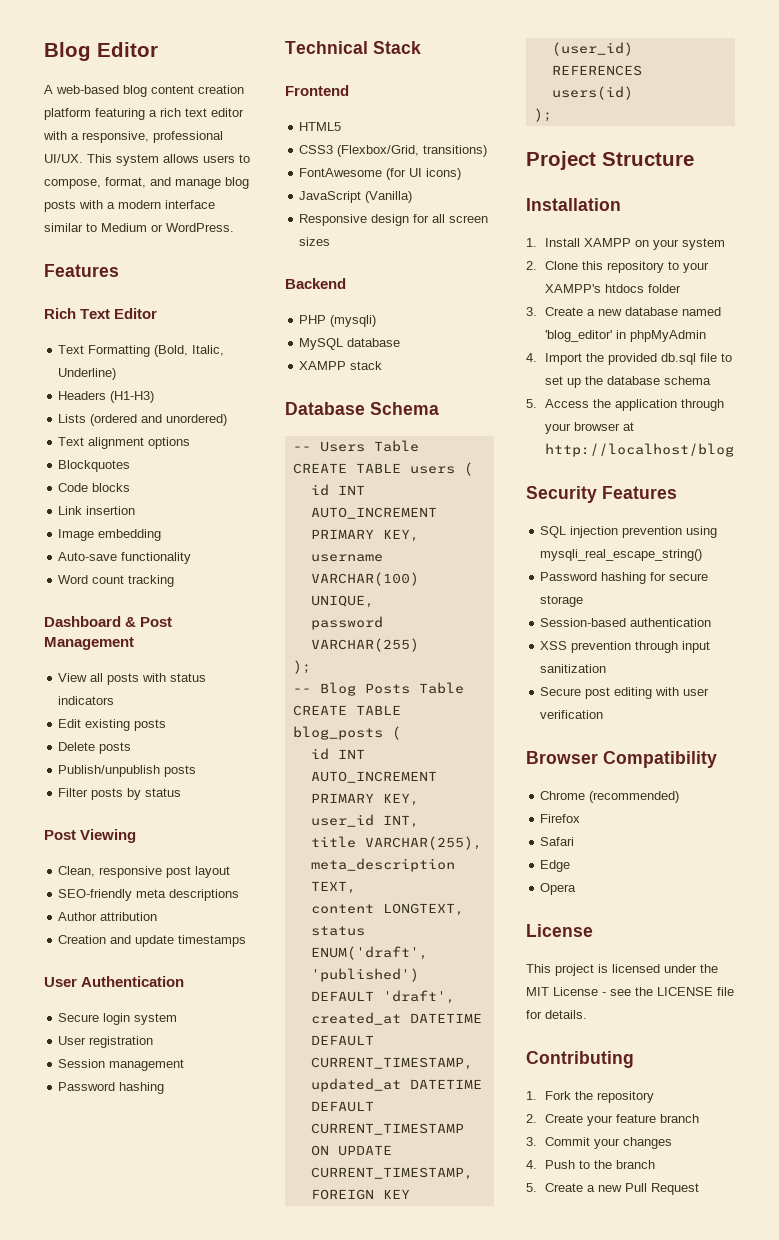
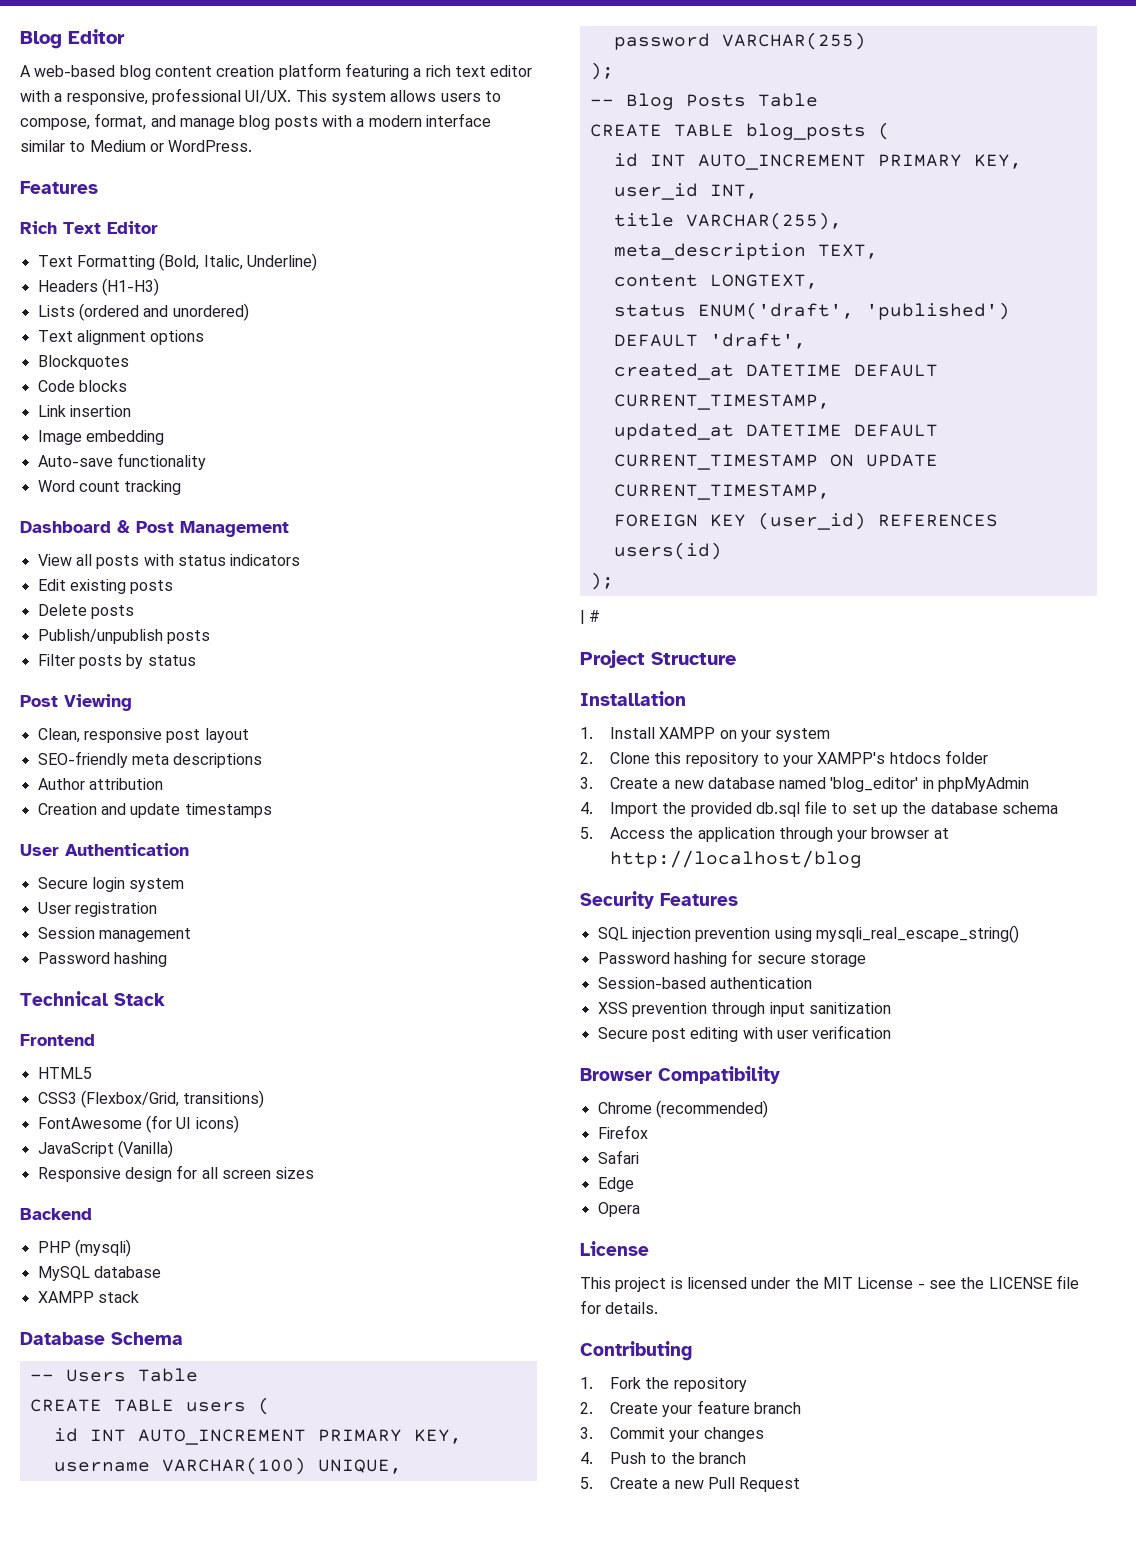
+ | #

